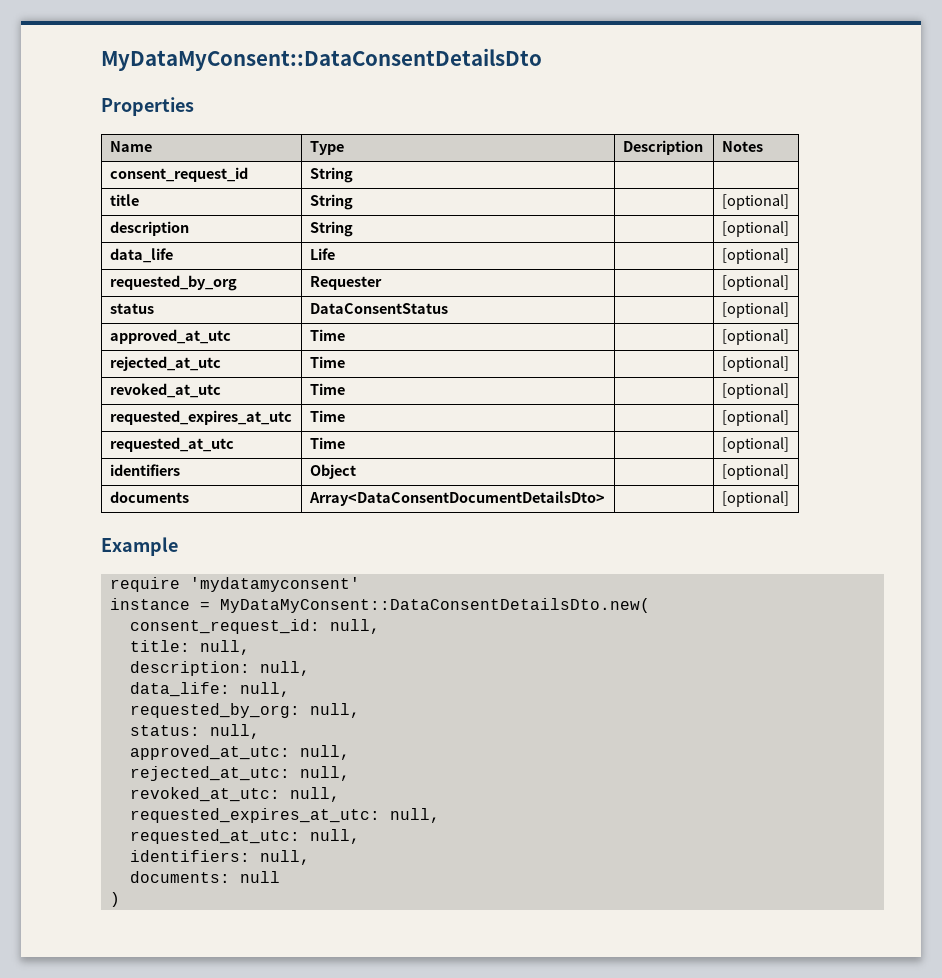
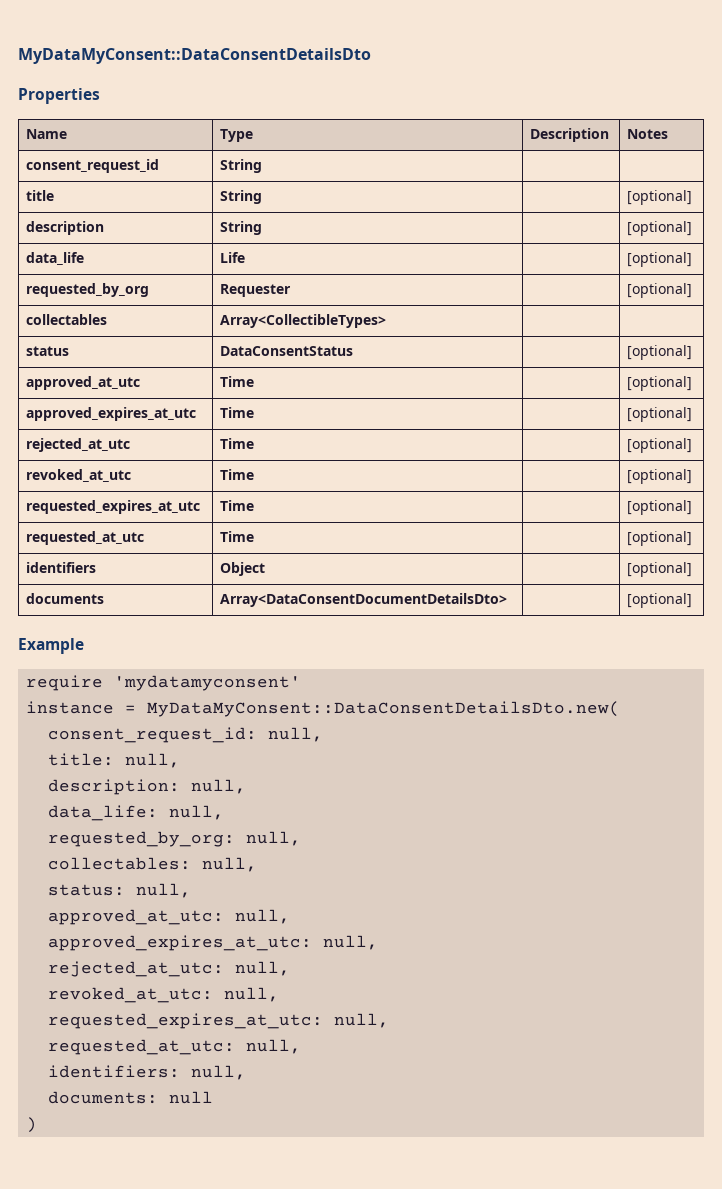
+ collectables | Array<CollectibleTypes> | |
+ approved_expires_at_utc | Time | | [optional]
+ collectables: null,
+ approved_expires_at_utc: null,

